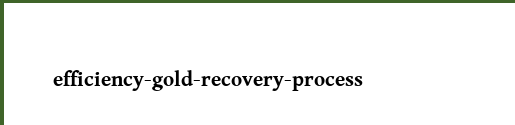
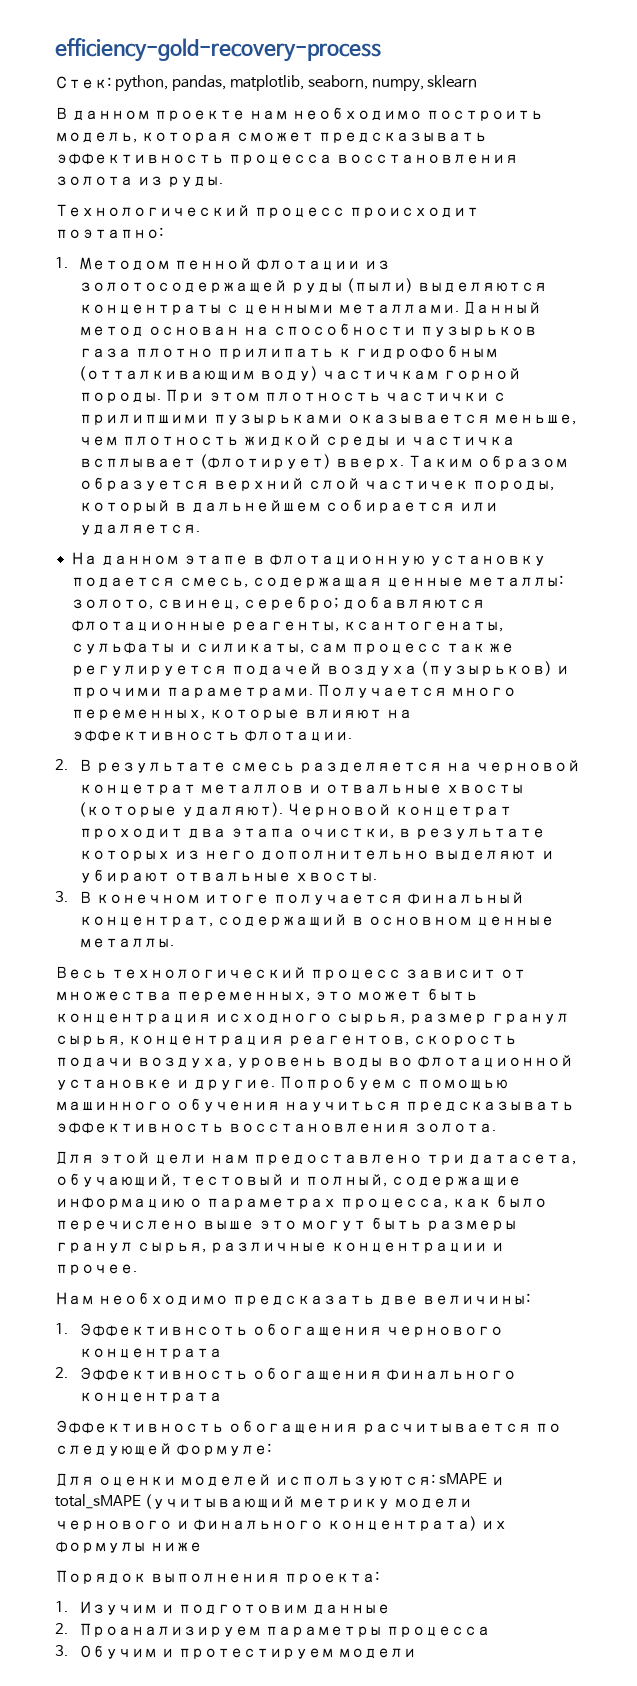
+ Стек: python, pandas, matplotlib, seaborn, numpy, sklearn
+ В данном проекте нам необходимо построить модель, которая сможет предсказывать эффективность процесса восстановления золота из руды.
+ Технологический процесс происходит поэтапно:
+ 1. Методом пенной флотации из золотосодержащей руды (пыли) выделяются концентраты с ценными металлами. Данный метод основан на способности пузырьков газа плотно прилипать к гидрофобным (отталкивающим воду) частичкам горной породы. При этом плотность частички с прилипшими пузырьками оказывается меньше, чем плотность жидкой среды и частичка всплывает (флотирует) вверх. Таким образом образуется верхний слой частичек породы, который в дальнейшем собирается или удаляется.
+ На данном этапе в флотационную установку подается смесь, содержащая ценные металлы: золото, свинец, серебро; добавляются флотационные реагенты, ксантогенаты, сульфаты и силикаты, сам процесс так же регулируется подачей воздуха (пузырьков) и прочими параметрами. Получается много переменных, которые влияют на эффективность флотации.
+ 2. В результате смесь разделяется на черновой концетрат металлов и отвальные хвосты (которые удаляют). Черновой концетрат проходит два этапа очистки, в результате которых из него дополнительно выделяют и убирают отвальные хвосты.
+ 3. В конечном итоге получается финальный концентрат, содержащий в основном ценные металлы.
+ Весь технологический процесс зависит от множества переменных, это может быть концентрация исходного сырья, размер гранул сырья, концентрация реагентов, скорость подачи воздуха, уровень воды во флотационной установке и другие. Попробуем с помощью машинного обучения научиться предсказывать эффективность восстановления золота.
+ Для этой цели нам предоставлено три датасета, обучающий, тестовый и полный, содержащие информацию о параметрах процесса, как было перечислено выше это могут быть размеры гранул сырья, различные концентрации и прочее.
+ Нам необходимо предсказать две величины:
+ 1. Эффективнсоть обогащения чернового концентрата
+ 2. Эффективность обогащения финального концентрата
+ Эффективность обогащения расчитывается по следующей формуле:
+ Для оценки моделей используются: sMAPE и total_sMAPE (учитывающий метрику модели чернового и финального концентрата) их формулы ниже
+ Порядок выполнения проекта:
+ 1. Изучим и подготовим данные
+ 2. Проанализируем параметры процесса
+ 3. Обучим и протестируем модели

